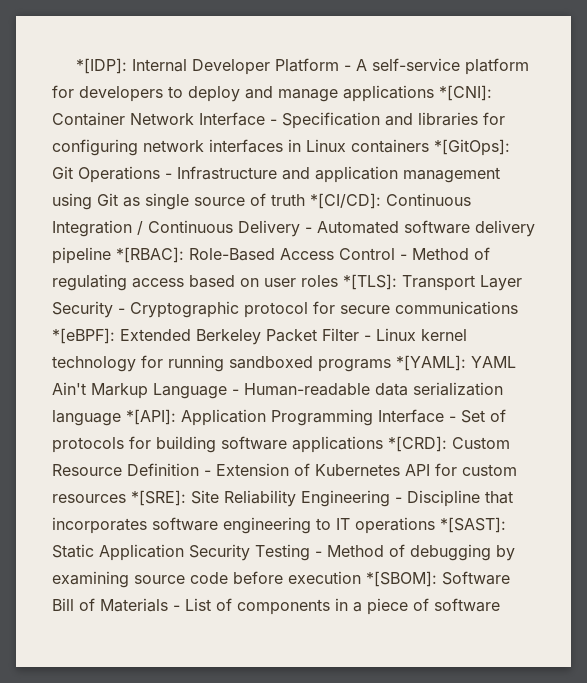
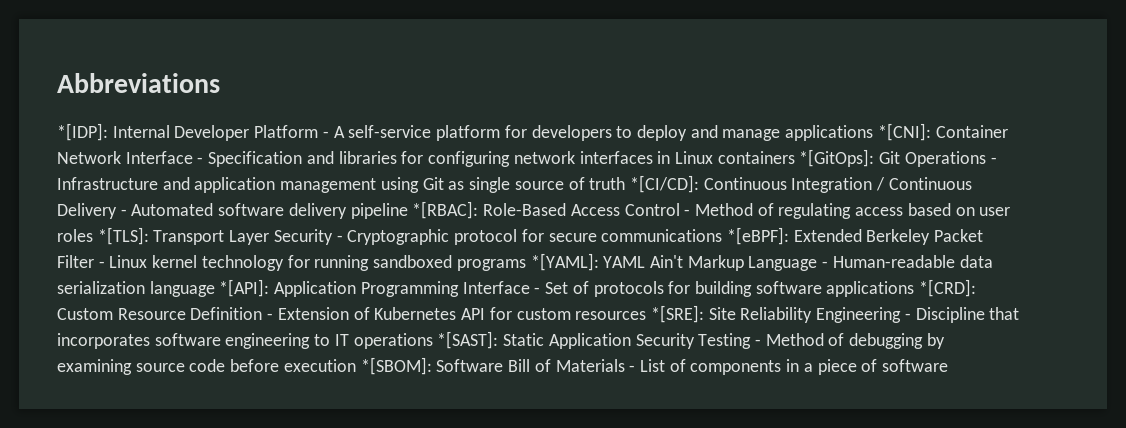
+ Abbreviations

